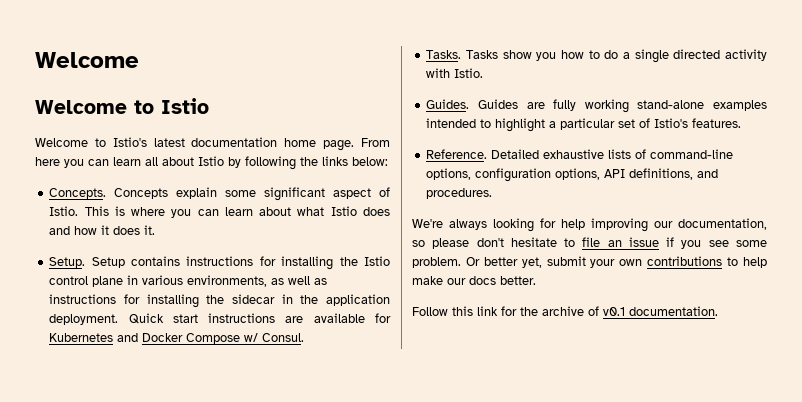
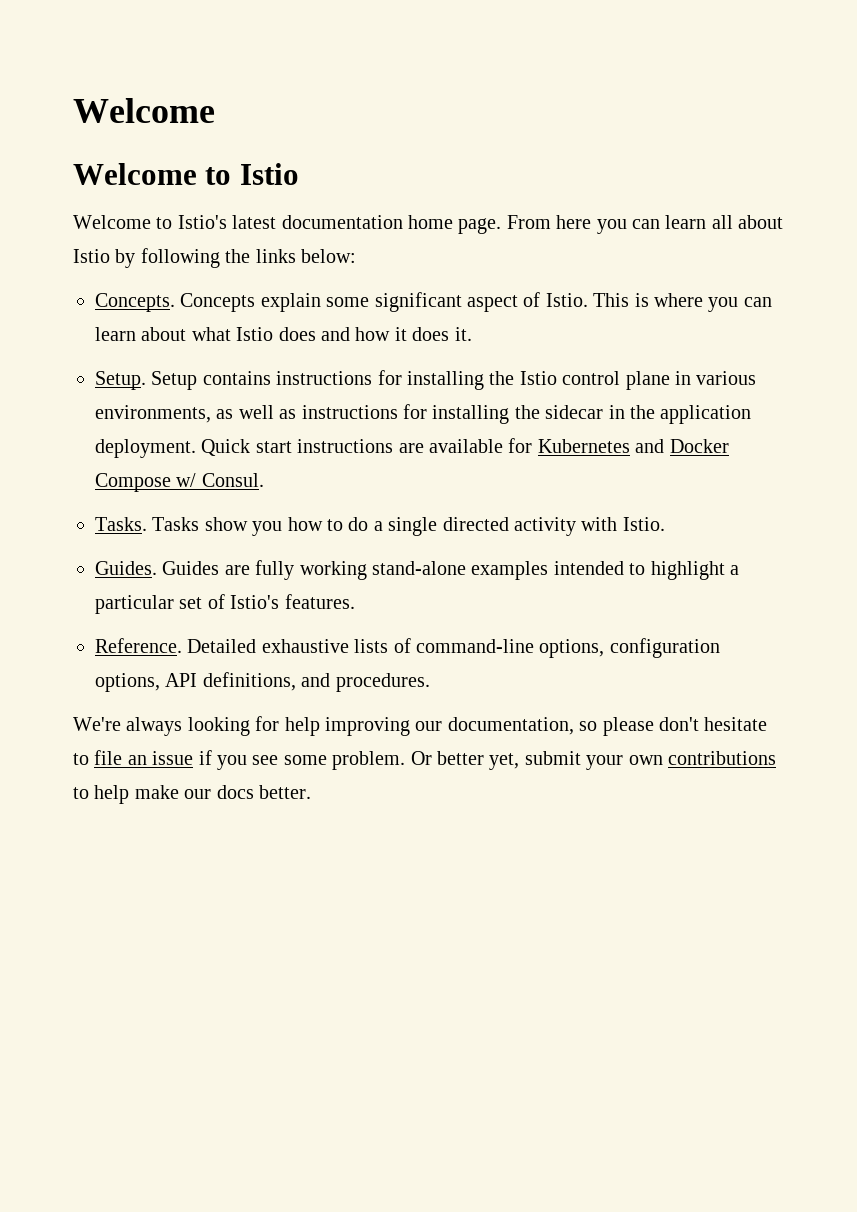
- Follow this link for the archive of v0.1 documentation.

